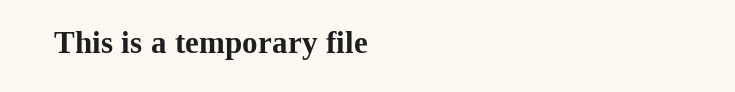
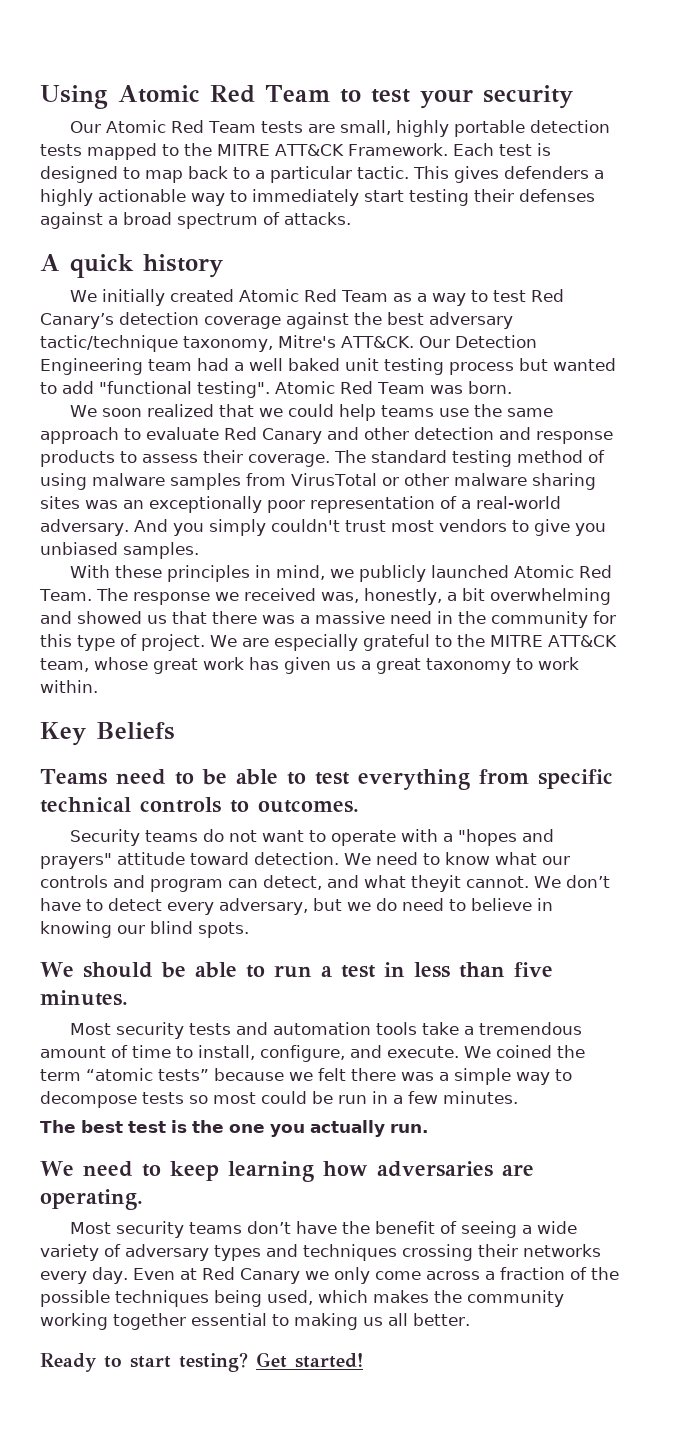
- This is a temporary file
+ Using Atomic Red Team to test your security
+ Our Atomic Red Team tests are small, highly portable detection tests mapped to the MITRE ATT&CK Framework. Each test is designed to map back to a particular tactic. This gives defenders a highly actionable way to immediately start testing their defenses against a broad spectrum of attacks.
+ A quick history
+ We initially created Atomic Red Team as a way to test Red Canary’s detection coverage against the best adversary tactic/technique taxonomy, Mitre's ATT&CK. Our Detection Engineering team had a well baked unit testing process but wanted to add "functional testing". Atomic Red Team was born.
+ We soon realized that we could help teams use the same approach to evaluate Red Canary and other detection and response products to assess their coverage. The standard testing method of using malware samples from VirusTotal or other malware sharing sites was an exceptionally poor representation of a real-world adversary. And you simply couldn't trust most vendors to give you unbiased samples.
+ With these principles in mind, we publicly launched Atomic Red Team. The response we received was, honestly, a bit overwhelming and showed us that there was a massive need in the community for this type of project. We are especially grateful to the MITRE ATT&CK team, whose great work has given us a great taxonomy to work within.
+ Key Beliefs
+ Teams need to be able to test everything from specific technical controls to outcomes.
+ Security teams do not want to operate with a "hopes and prayers" attitude toward detection. We need to know what our controls and program can detect, and what theyit cannot. We don’t have to detect every adversary, but we do need to believe in knowing our blind spots.
+ We should be able to run a test in less than five minutes.
+ Most security tests and automation tools take a tremendous amount of time to install, configure, and execute. We coined the term “atomic tests” because we felt there was a simple way to decompose tests so most could be run in a few minutes.
+ The best test is the one you actually run.
+ We need to keep learning how adversaries are operating.
+ Most security teams don’t have the benefit of seeing a wide variety of adversary types and techniques crossing their networks every day. Even at Red Canary we only come across a fraction of the possible techniques being used, which makes the community working together essential to making us all better.
+ Ready to start testing? Get started!

